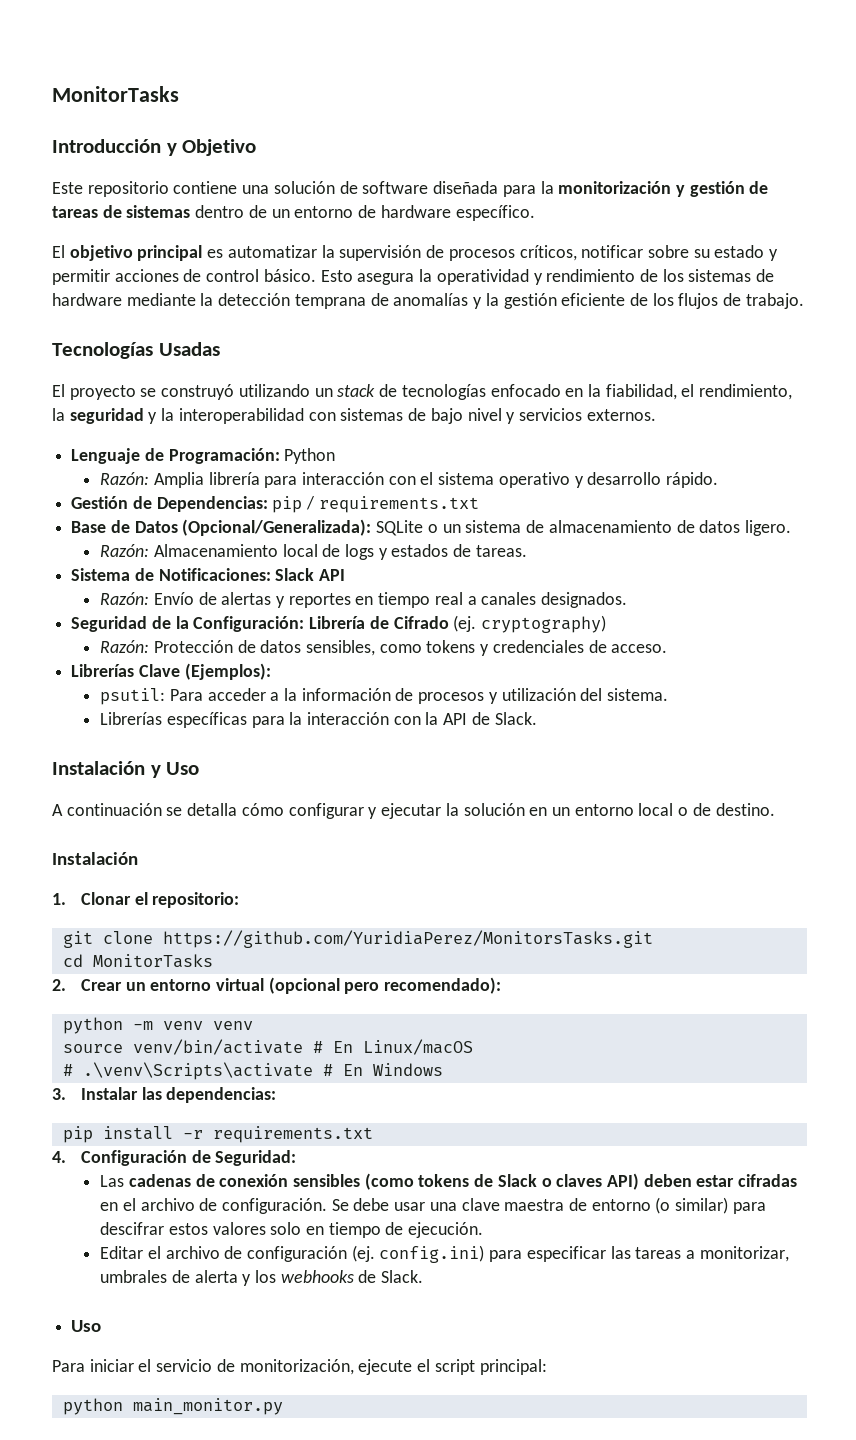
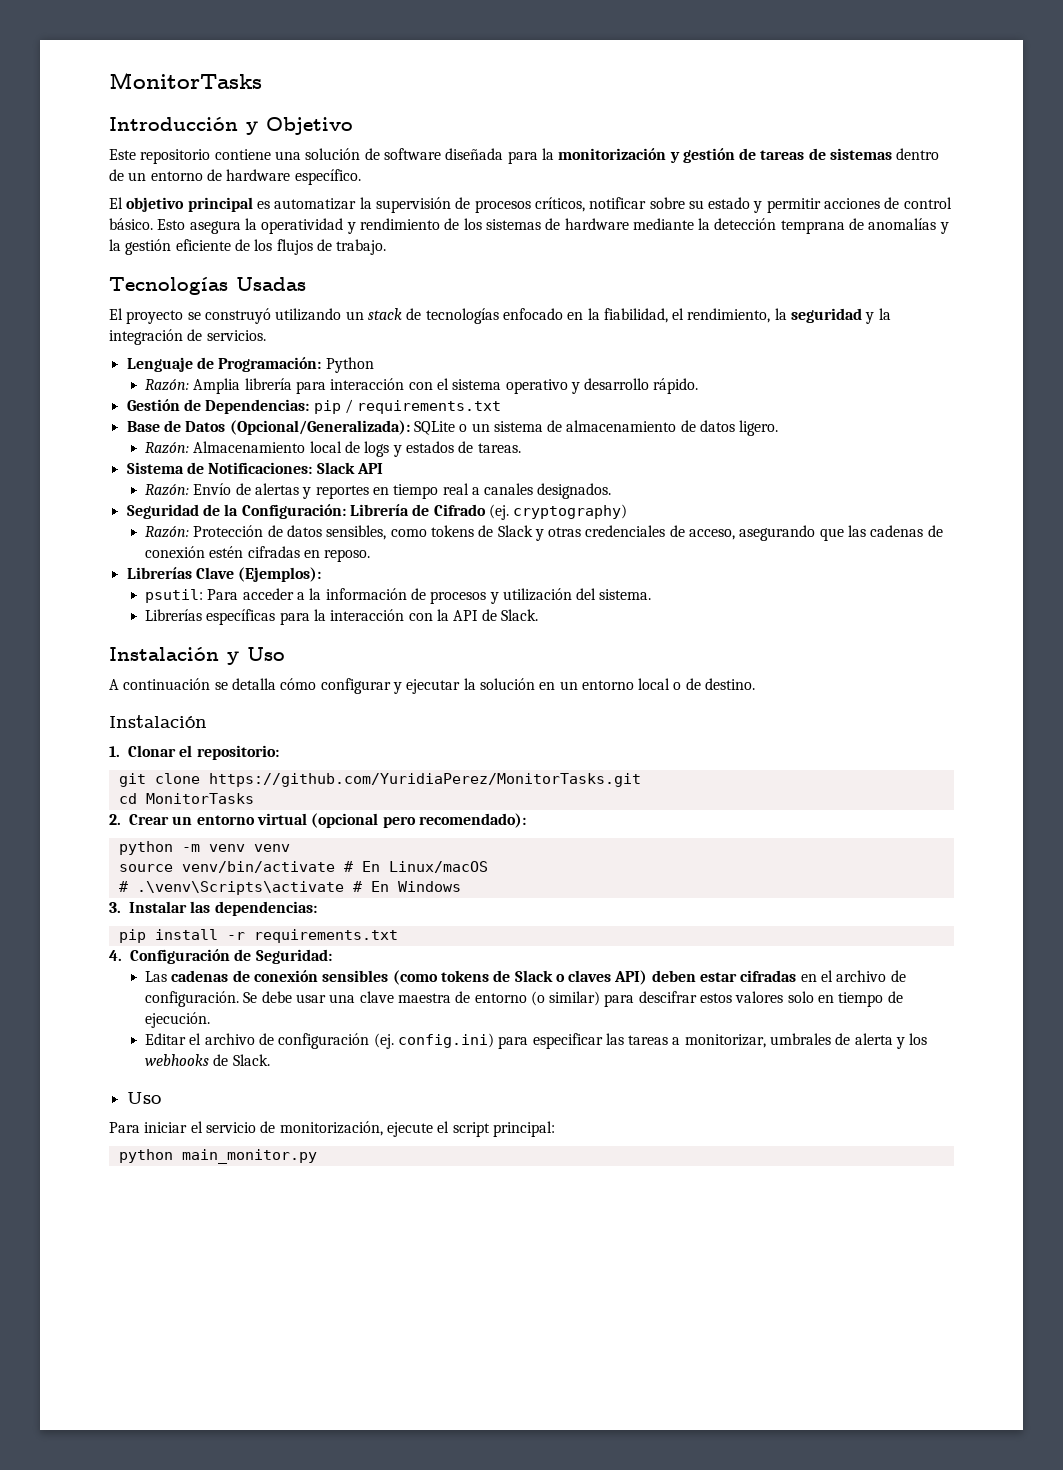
- El proyecto se construyó utilizando un stack de tecnologías enfocado en la fiabilidad, el rendimiento, la seguridad y la interoperabilidad con sistemas de bajo nivel y servicios externos.
+ El proyecto se construyó utilizando un stack de tecnologías enfocado en la fiabilidad, el rendimiento, la seguridad y la integración de servicios.
- Razón: Protección de datos sensibles, como tokens y credenciales de acceso.
+ Razón: Protección de datos sensibles, como tokens de Slack y otras credenciales de acceso, asegurando que las cadenas de conexión estén cifradas en reposo.
- git clone https://github.com/YuridiaPerez/MonitorsTasks.git
+ git clone https://github.com/YuridiaPerez/MonitorTasks.git

